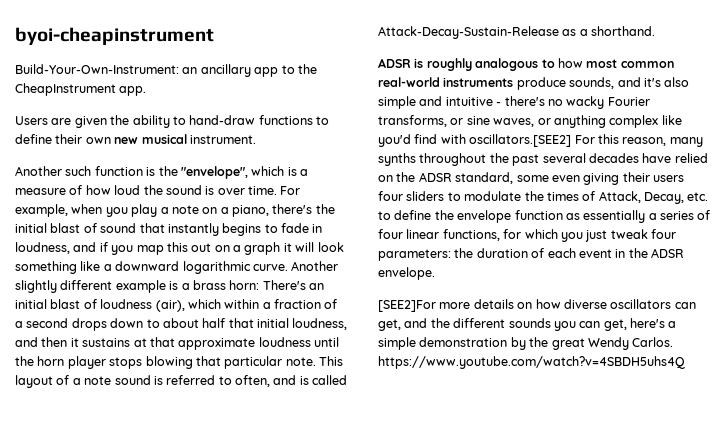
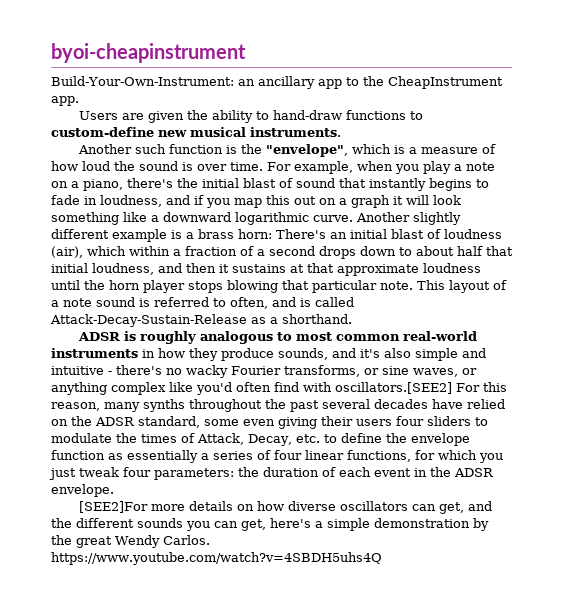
- Users are given the ability to hand-draw functions to define their own new musical instrument.
+ Users are given the ability to hand-draw functions to custom-define new musical instruments.
- ADSR is roughly analogous to how most common real-world instruments produce sounds, and it's also simple and intuitive - there's no wacky Fourier transforms, or sine waves, or anything complex like you'd find with oscillators.[SEE2] For this reason, many synths throughout the past several decades have relied on the ADSR standard, some even giving their users four sliders to modulate the times of Attack, Decay, etc. to define the envelope function as essentially a series of four linear functions, for which you just tweak four parameters:
+ ADSR is roughly analogous to most common real-world instruments in how they produce sounds, and it's also simple and intuitive - there's no wacky Fourier transforms, or sine waves, or anything complex like you'd often find with oscillators.[SEE2] For this reason, many synths throughout the past several decades have relied on the ADSR standard, some even giving their users four sliders to modulate the times of Attack, Decay, etc. to define the envelope function as essentially a series of four linear functions, for which you just tweak four parameters:

